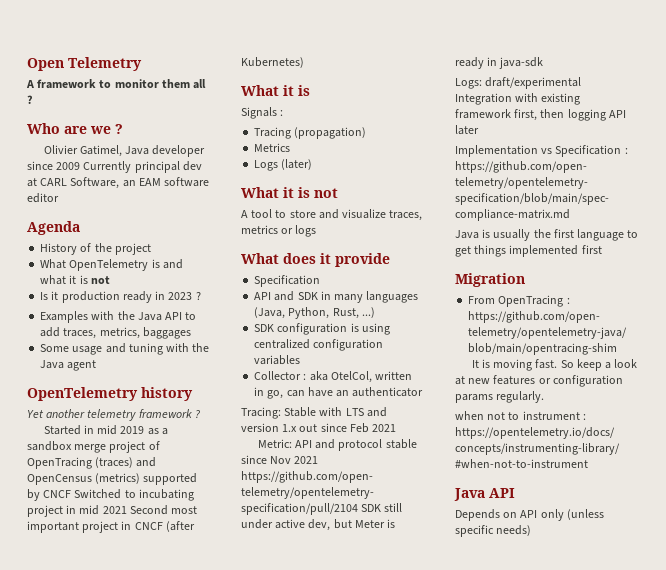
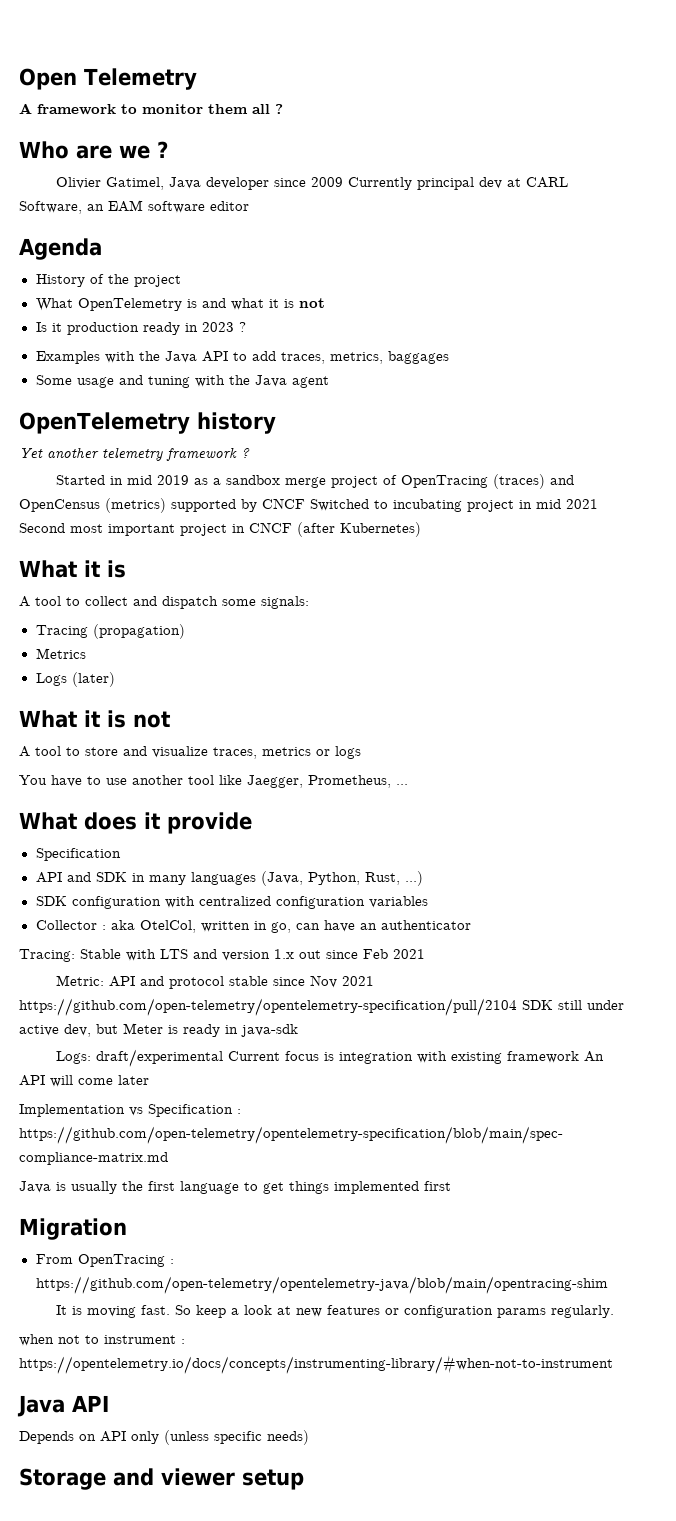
- Signals :
+ A tool to collect and dispatch some signals:
+ You have to use another tool like Jaegger, Prometheus, ...
- SDK configuration is using centralized configuration variables
+ SDK configuration with centralized configuration variables
- Logs: draft/experimental Integration with existing framework first, then logging API later
+ Logs: draft/experimental Current focus is integration with existing framework An API will come later
+ Storage and viewer setup

